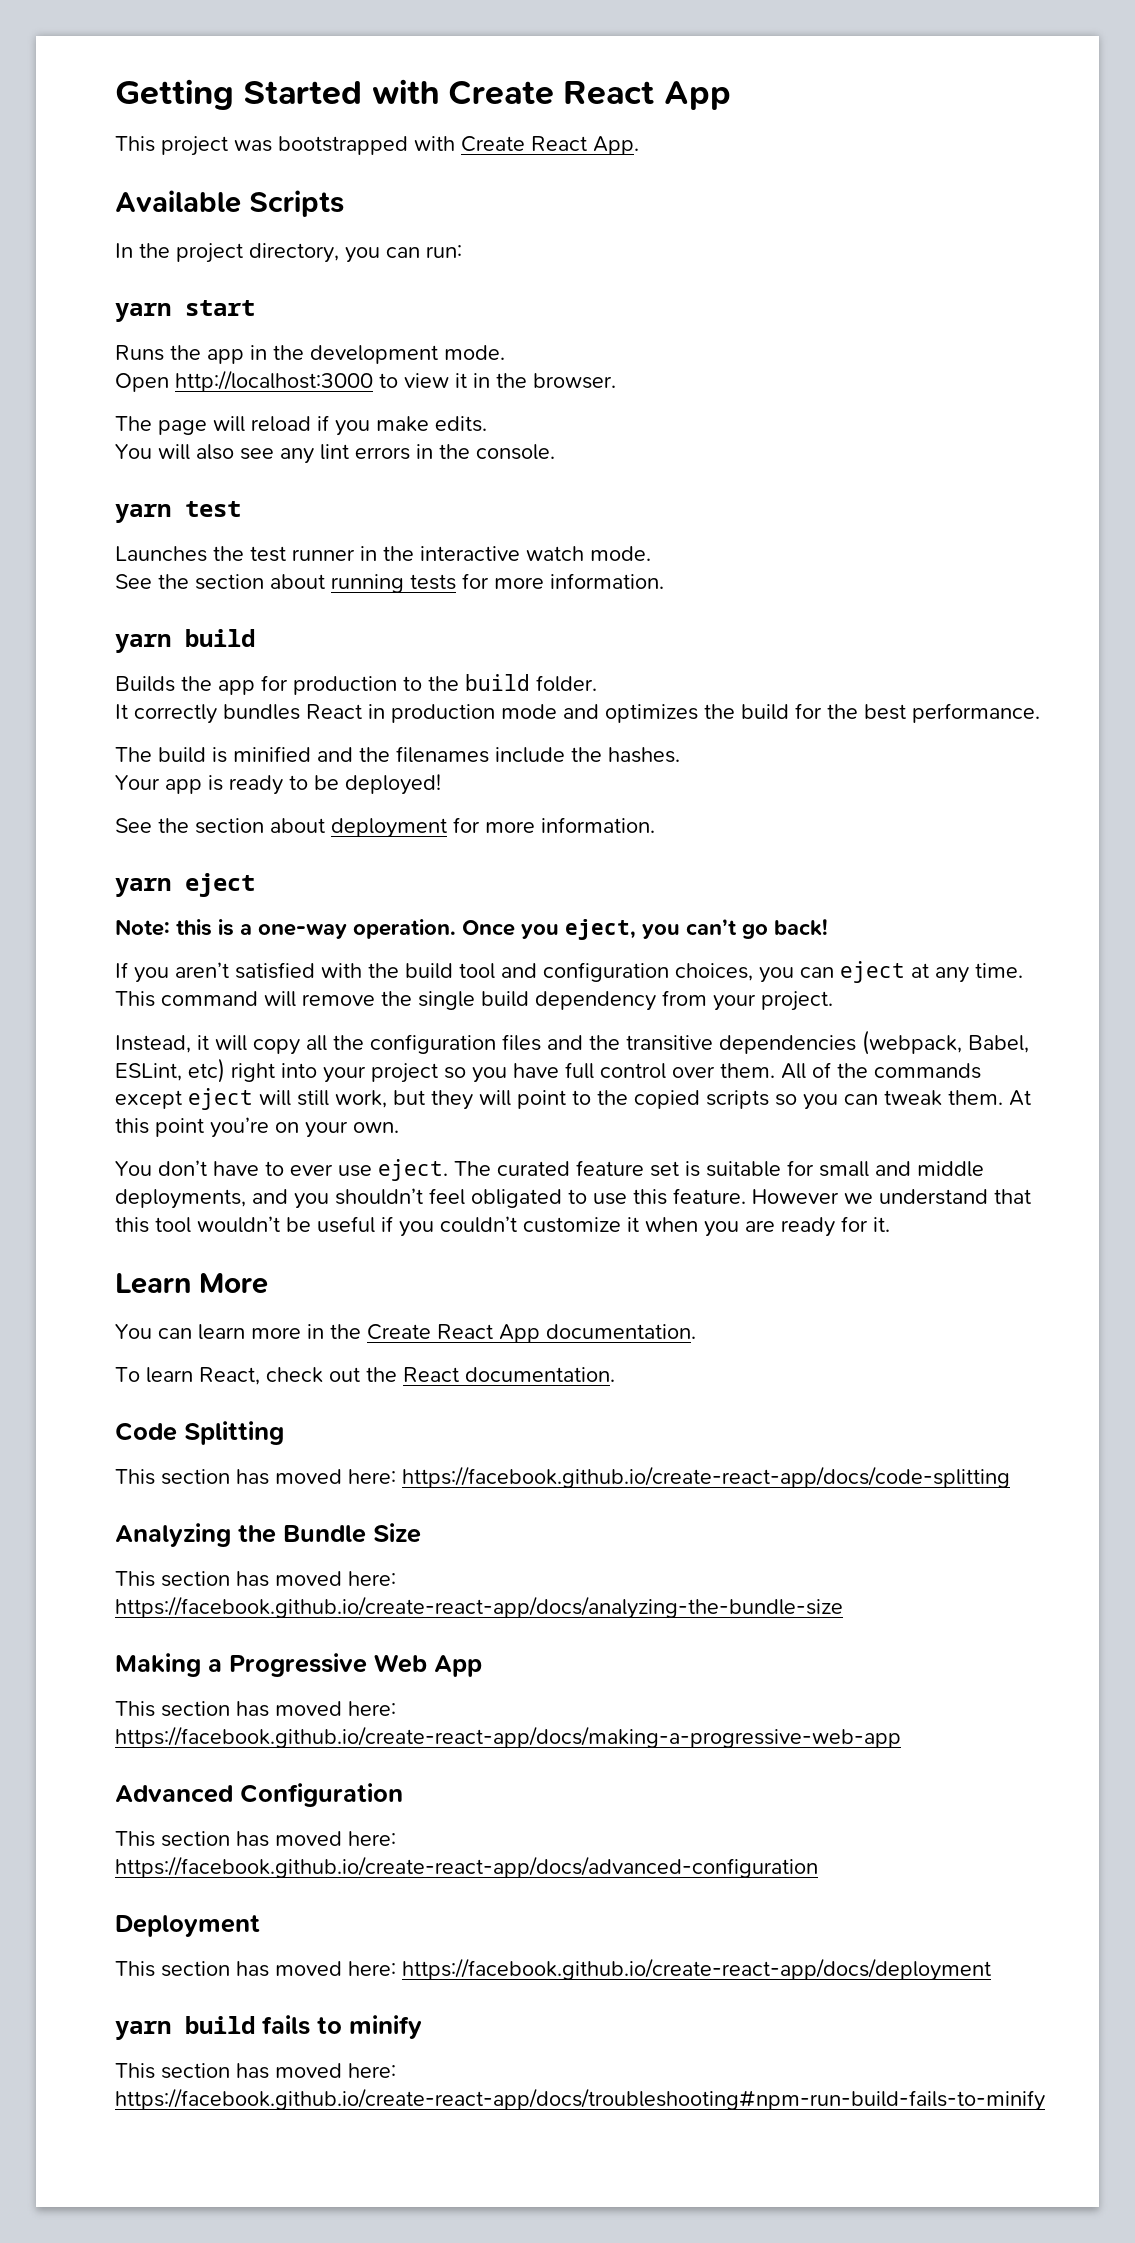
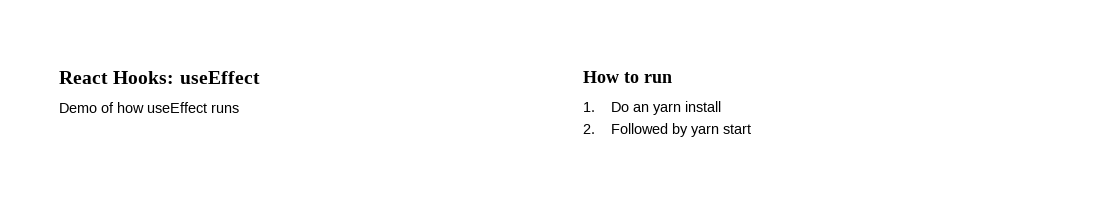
- Getting Started with Create React App
- This project was bootstrapped with Create React App.
- Available Scripts
- In the project directory, you can run:
- yarn start
- Runs the app in the development mode.
- Open http://localhost:3000 to view it in the browser.
- The page will reload if you make edits.
- You will also see any lint errors in the console.
- yarn test
- Launches the test runner in the interactive watch mode.
- See the section about running tests for more information.
- yarn build
- Builds the app for production to the build folder.
- It correctly bundles React in production mode and optimizes the build for the best performance.
- The build is minified and the filenames include the hashes.
- Your app is ready to be deployed!
- See the section about deployment for more information.
- yarn eject
- Note: this is a one-way operation. Once you eject, you can’t go back!
- If you aren’t satisfied with the build tool and configuration choices, you can eject at any time. This command will remove the single build dependency from your project.
- Instead, it will copy all the configuration files and the transitive dependencies (webpack, Babel, ESLint, etc) right into your project so you have full control over them. All of the commands except eject will still work, but they will point to the copied scripts so you can tweak them. At this point you’re on your own.
- You don’t have to ever use eject. The curated feature set is suitable for small and middle deployments, and you shouldn’t feel obligated to use this feature. However we understand that this tool wouldn’t be useful if you couldn’t customize it when you are ready for it.
- Learn More
- You can learn more in the Create React App documentation.
- To learn React, check out the React documentation.
- Code Splitting
- This section has moved here: https://facebook.github.io/create-react-app/docs/code-splitting
- Analyzing the Bundle Size
- This section has moved here: https://facebook.github.io/create-react-app/docs/analyzing-the-bundle-size
- Making a Progressive Web App
- This section has moved here: https://facebook.github.io/create-react-app/docs/making-a-progressive-web-app
- Advanced Configuration
- This section has moved here: https://facebook.github.io/create-react-app/docs/advanced-configuration
- Deployment
- This section has moved here: https://facebook.github.io/create-react-app/docs/deployment
- yarn build fails to minify
- This section has moved here: https://facebook.github.io/create-react-app/docs/troubleshooting#npm-run-build-fails-to-minify
+ React Hooks: useEffect
+ Demo of how useEffect runs
+ How to run
+ 1. Do an yarn install
+ 2. Followed by yarn start

